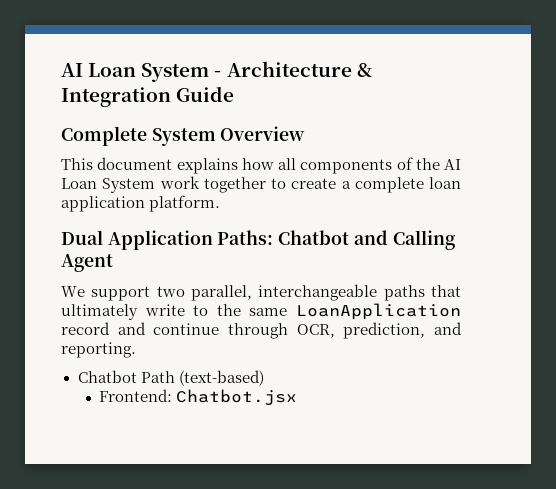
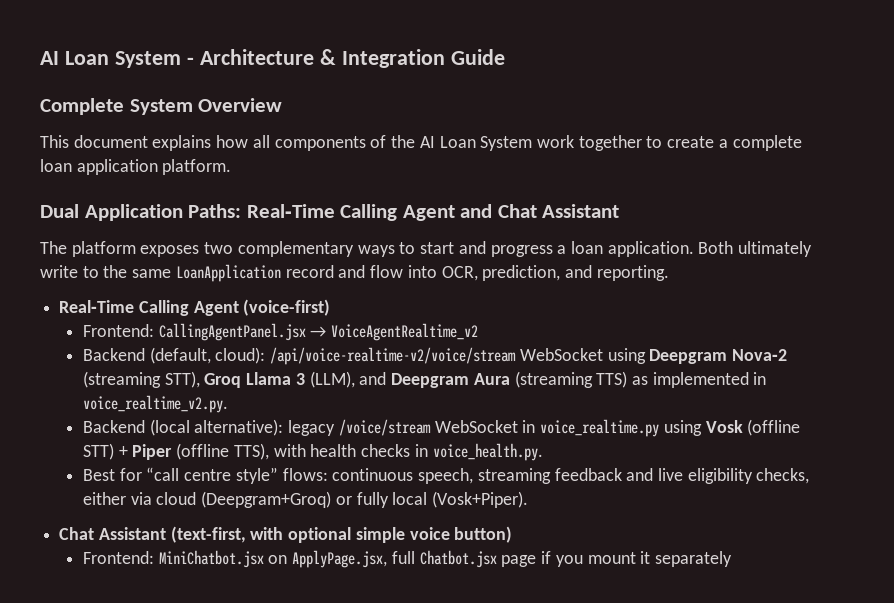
- Dual Application Paths: Chatbot and Calling Agent
- We support two parallel, interchangeable paths that ultimately write to the same LoanApplication record and continue through OCR, prediction, and reporting.
+ Dual Application Paths: Real‑Time Calling Agent and Chat Assistant
+ The platform exposes two complementary ways to start and progress a loan application. Both ultimately write to the same LoanApplication record and flow into OCR, prediction, and reporting.
- Chatbot Path (text-based)
- Frontend: Chatbot.jsx
+ Real‑Time Calling Agent (voice-first)
+ Frontend: CallingAgentPanel.jsx → VoiceAgentRealtime_v2
+ Backend (default, cloud): /api/voice-realtime-v2/voice/stream WebSocket using Deepgram Nova‑2 (streaming STT), Groq Llama 3 (LLM), and Deepgram Aura (streaming TTS) as implemented in voice_realtime_v2.py.
+ Backend (local alternative): legacy /voice/stream WebSocket in voice_realtime.py using Vosk (offline STT) + Piper (offline TTS), with health checks in voice_health.py.
+ Best for “call centre style” flows: continuous speech, streaming feedback and live eligibility checks, either via cloud (Deepgram+Groq) or fully local (Vosk+Piper).
+ Chat Assistant (text-first, with optional simple voice button)
+ Frontend: MiniChatbot.jsx on ApplyPage.jsx, full Chatbot.jsx page if you mount it separately

